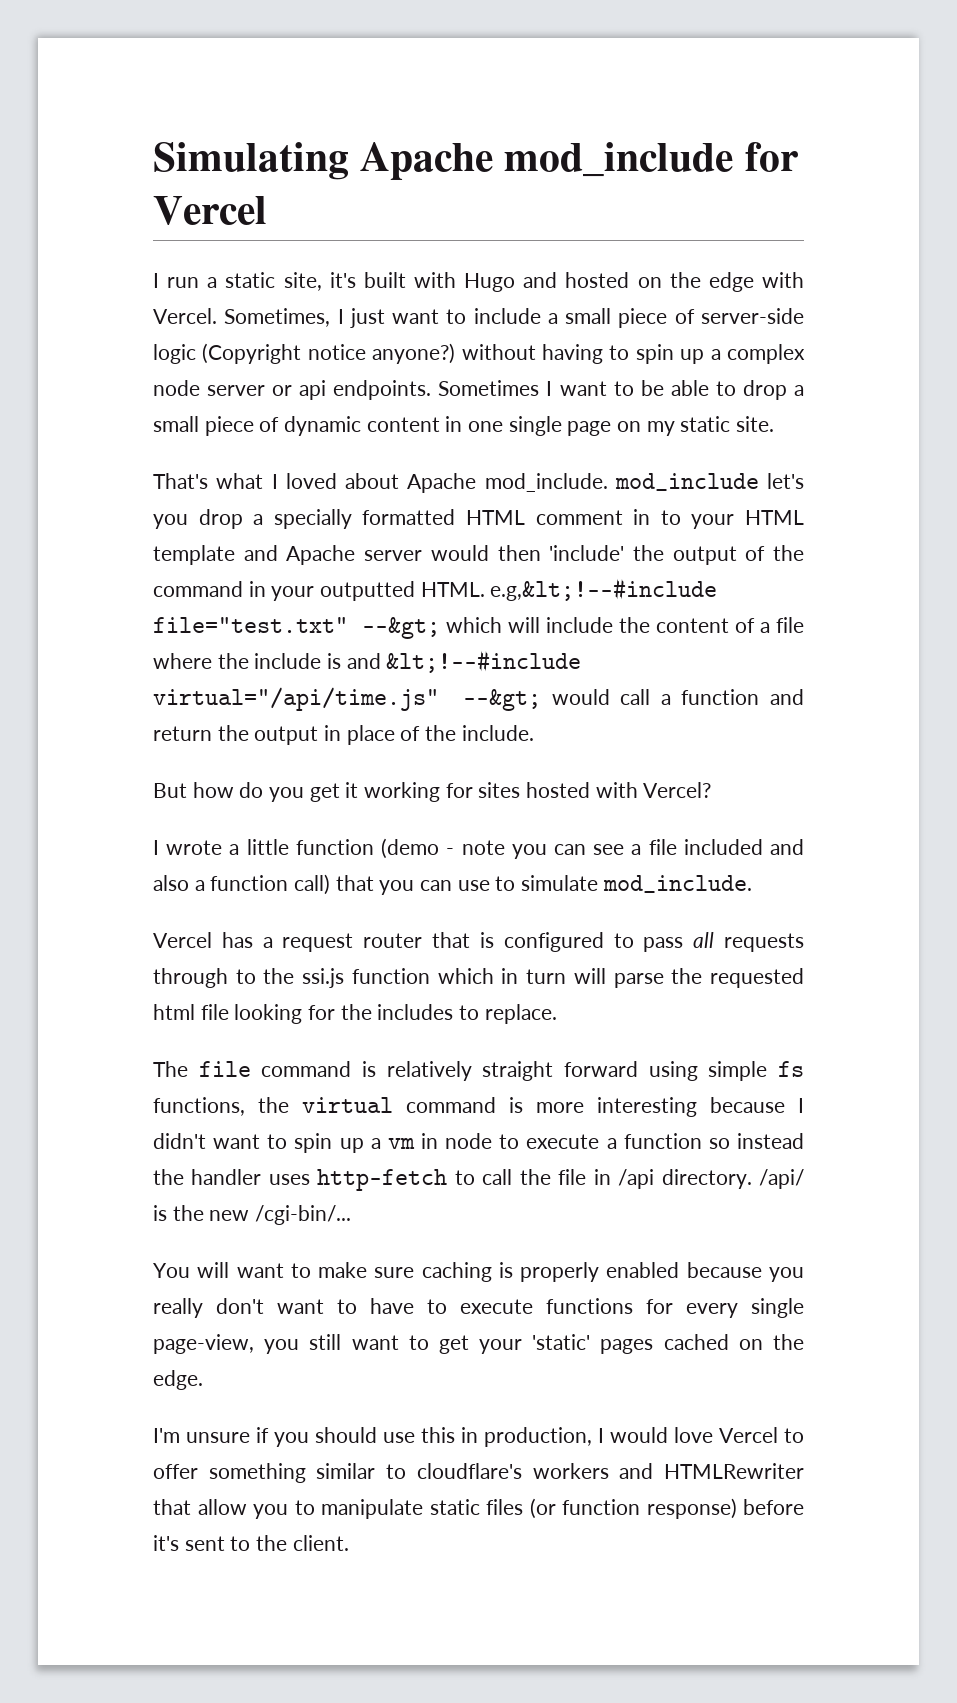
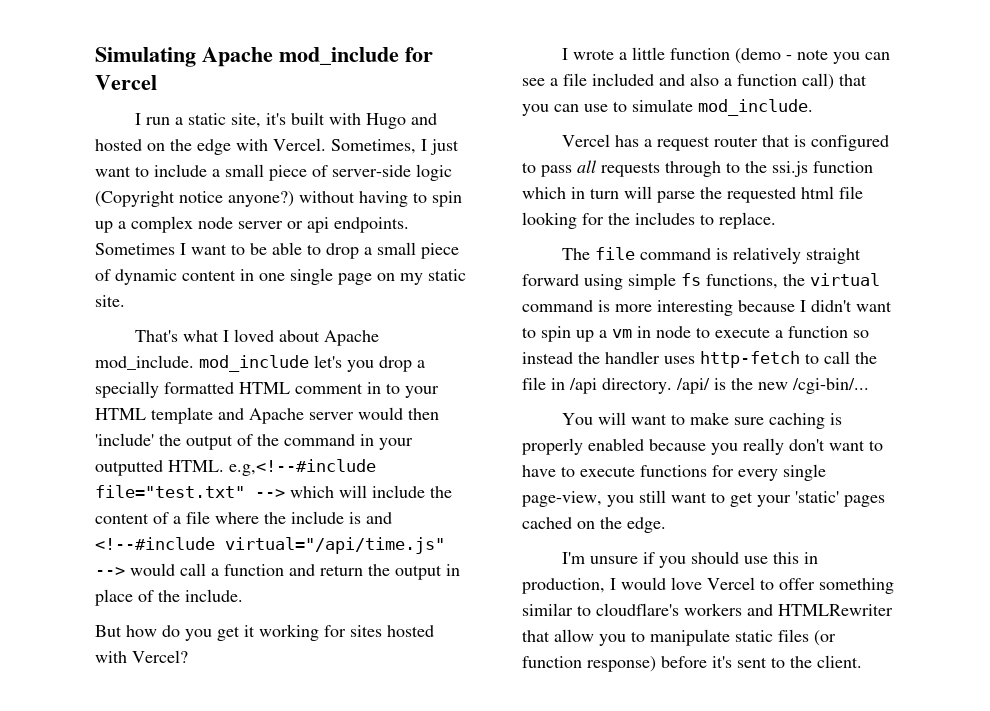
- That's what I loved about Apache mod_include. mod_include let's you drop a specially formatted HTML comment in to your HTML template and Apache server would then 'include' the output of the command in your outputted HTML. e.g,&lt;!--#include file="test.txt" --&gt; which will include the content of a file where the include is and &lt;!--#include virtual="/api/time.js" --&gt; would call a function and return the output in place of the include.
+ That's what I loved about Apache mod_include. mod_include let's you drop a specially formatted HTML comment in to your HTML template and Apache server would then 'include' the output of the command in your outputted HTML. e.g,<!--#include file="test.txt" --> which will include the content of a file where the include is and <!--#include virtual="/api/time.js" --> would call a function and return the output in place of the include.

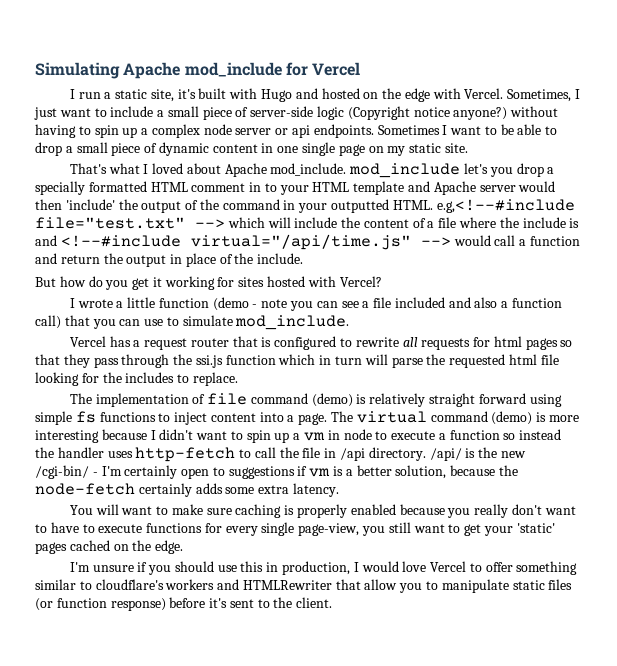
- Vercel has a request router that is configured to pass all requests through to the ssi.js function which in turn will parse the requested html file looking for the includes to replace.
+ Vercel has a request router that is configured to rewrite all requests for html pages so that they pass through the ssi.js function which in turn will parse the requested html file looking for the includes to replace.
- The file command is relatively straight forward using simple fs functions, the virtual command is more interesting because I didn't want to spin up a vm in node to execute a function so instead the handler uses http-fetch to call the file in /api directory.
+ The implementation of file command (demo) is relatively straight forward using simple fs functions to inject content into a page. The virtual command (demo) is more interesting because I didn't want to spin up a vm in node to execute a function so instead the handler uses http-fetch to call the file in /api directory.
- /api/ is the new /cgi-bin/...
+ /api/ is the new /cgi-bin/ - I'm certainly open to suggestions if vm is a better solution, because the node-fetch certainly adds some extra latency.

